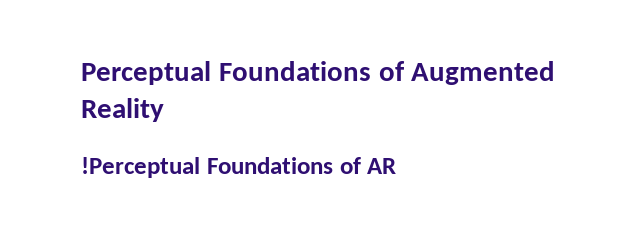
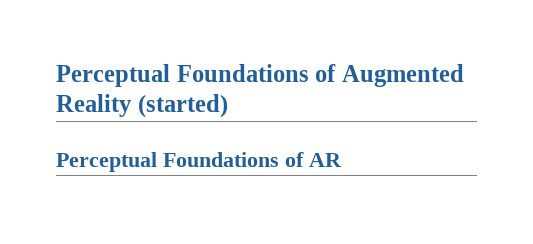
- Perceptual Foundations of Augmented Reality
- !Perceptual Foundations of AR
+ Perceptual Foundations of Augmented Reality (started)
+ Perceptual Foundations of AR

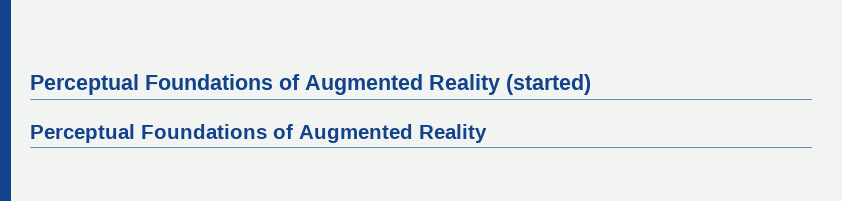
  Perceptual Foundations of Augmented Reality (started)
- Perceptual Foundations of AR
+ Perceptual Foundations of Augmented Reality

